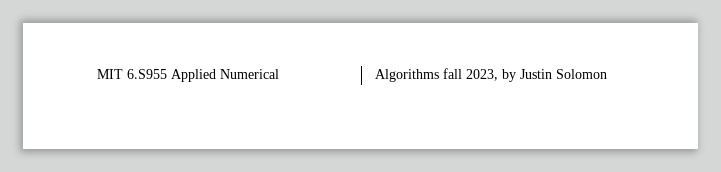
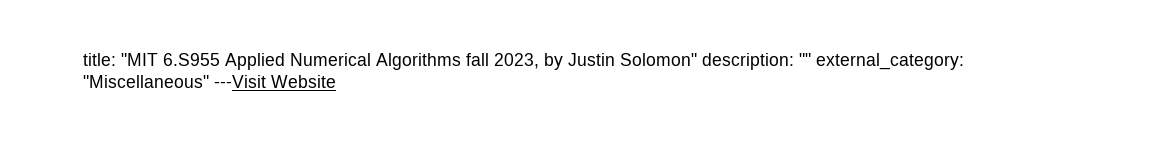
- MIT 6.S955 Applied Numerical Algorithms fall 2023, by Justin Solomon
+ title: "MIT 6.S955 Applied Numerical Algorithms fall 2023, by Justin Solomon" description: "" external_category: "Miscellaneous" ---Visit Website

